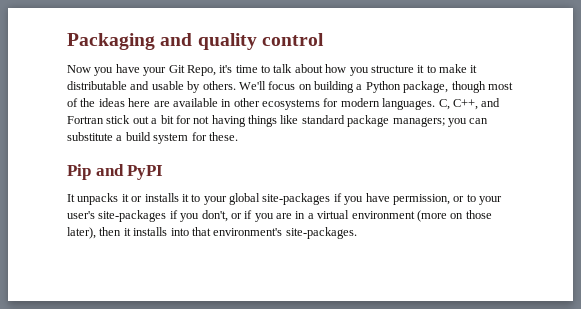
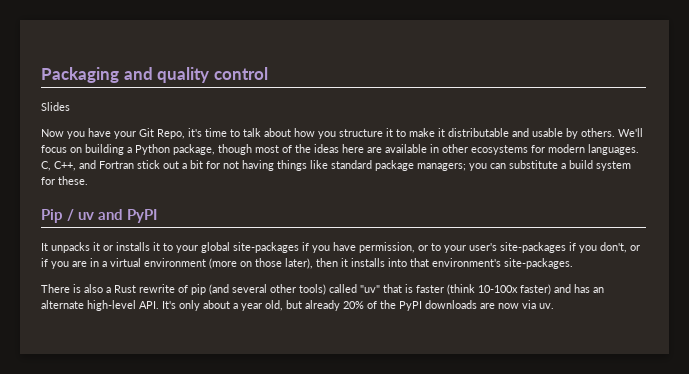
+ Slides
- Pip and PyPI
+ Pip / uv and PyPI
+ There is also a Rust rewrite of pip (and several other tools) called "uv" that is faster (think 10-100x faster) and has an alternate high-level API. It's only about a year old, but already 20% of the PyPI downloads are now via uv.

